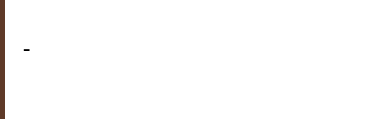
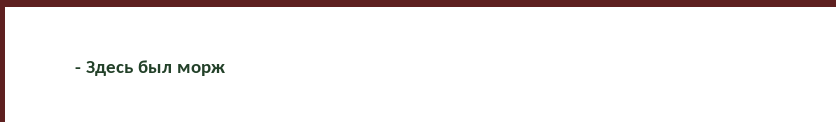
- -
+ - Здесь был морж

